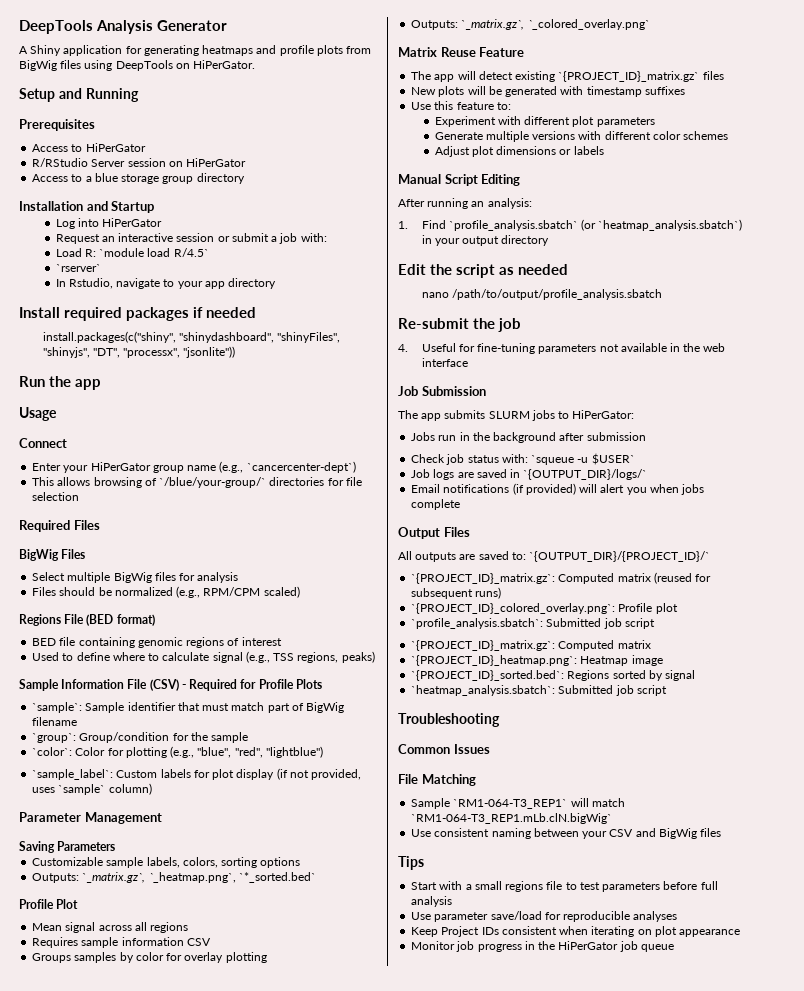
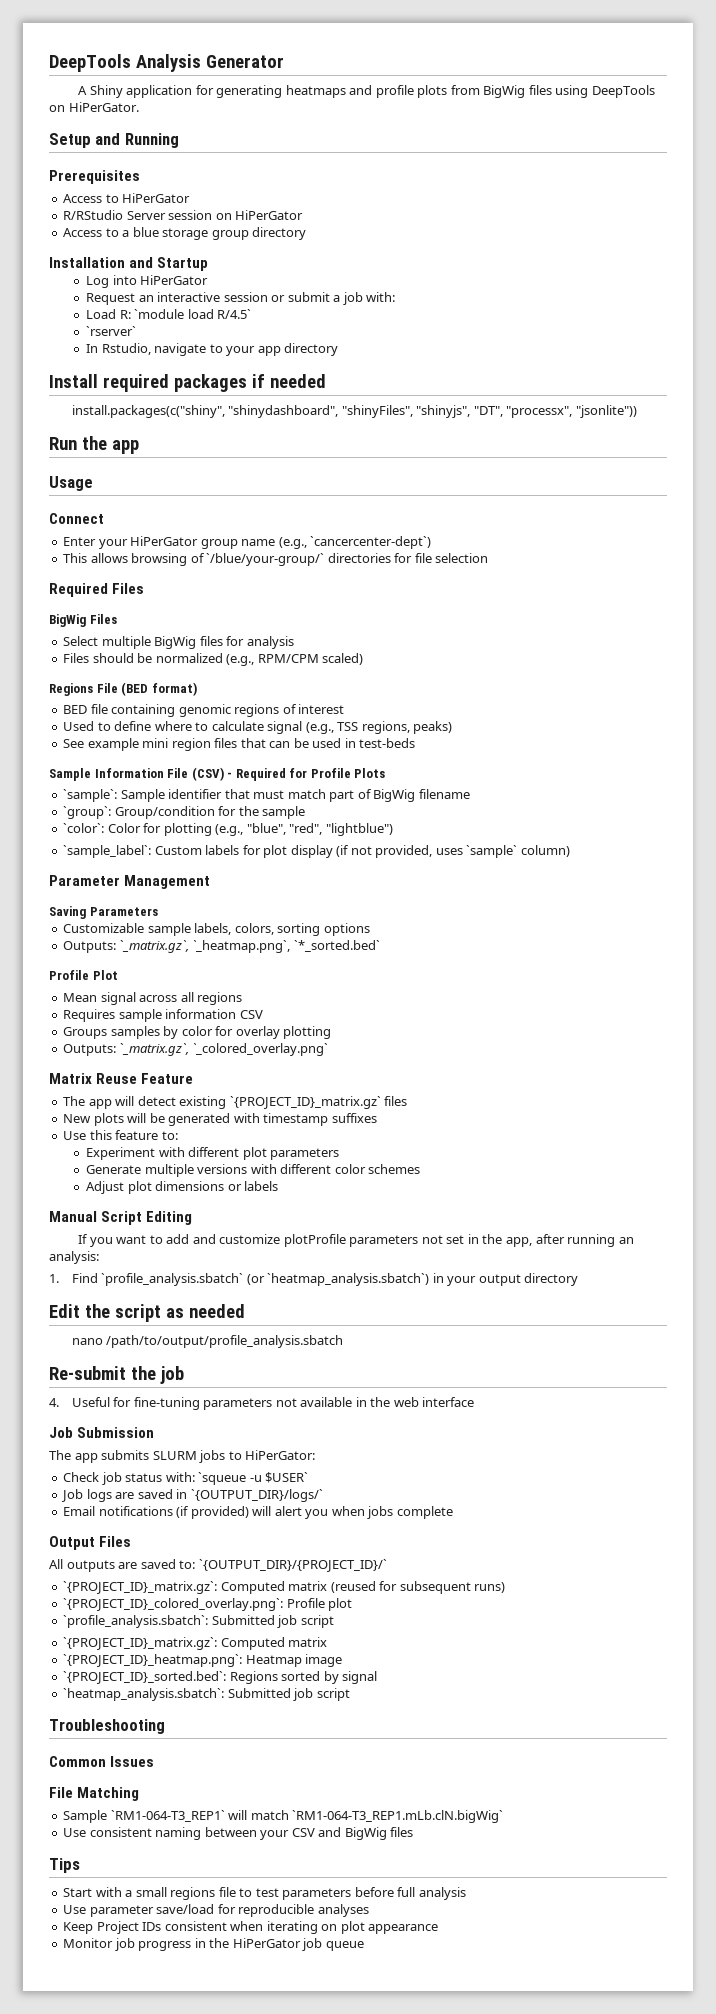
+ See example mini region files that can be used in test-beds
- After running an analysis:
+ If you want to add and customize plotProfile parameters not set in the app, after running an analysis:
- Jobs run in the background after submission

